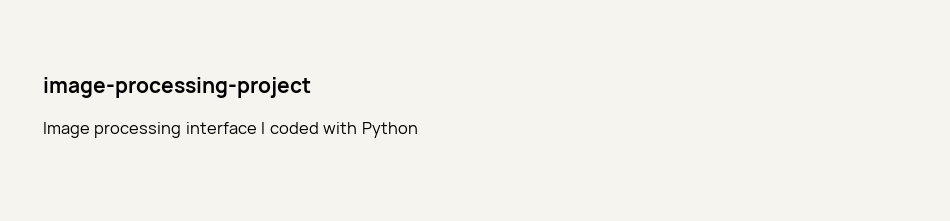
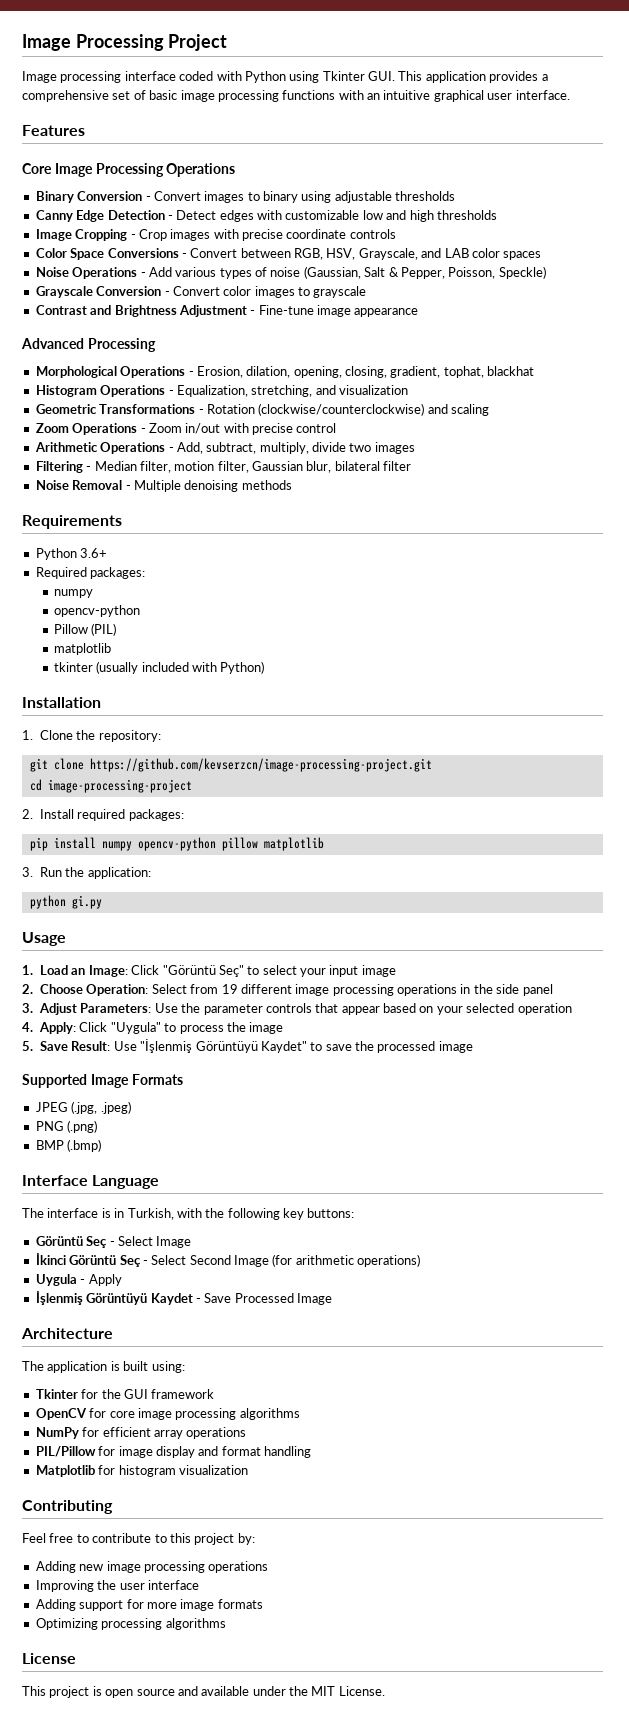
- image-processing-project
+ Image Processing Project
- Image processing interface I coded with Python
+ Image processing interface coded with Python using Tkinter GUI. This application provides a comprehensive set of basic image processing functions with an intuitive graphical user interface.
+ Features
+ Core Image Processing Operations
+ Binary Conversion - Convert images to binary using adjustable thresholds
+ Canny Edge Detection - Detect edges with customizable low and high thresholds
+ Image Cropping - Crop images with precise coordinate controls
+ Color Space Conversions - Convert between RGB, HSV, Grayscale, and LAB color spaces
+ Noise Operations - Add various types of noise (Gaussian, Salt & Pepper, Poisson, Speckle)
+ Grayscale Conversion - Convert color images to grayscale
+ Contrast and Brightness Adjustment - Fine-tune image appearance
+ Advanced Processing
+ Morphological Operations - Erosion, dilation, opening, closing, gradient, tophat, blackhat
+ Histogram Operations - Equalization, stretching, and visualization
+ Geometric Transformations - Rotation (clockwise/counterclockwise) and scaling
+ Zoom Operations - Zoom in/out with precise control
+ Arithmetic Operations - Add, subtract, multiply, divide two images
+ Filtering - Median filter, motion filter, Gaussian blur, bilateral filter
+ Noise Removal - Multiple denoising methods
+ Requirements
+ Python 3.6+
+ Required packages:
+ numpy
+ opencv-python
+ Pillow (PIL)
+ matplotlib
+ tkinter (usually included with Python)
+ Installation
+ 1. Clone the repository:
+ git clone https://github.com/kevserzcn/image-processing-project.git
+ cd image-processing-project
+ 2. Install required packages:
+ pip install numpy opencv-python pillow matplotlib
+ 3. Run the application:
+ python gi.py
+ Usage
+ 1. Load an Image: Click "Görüntü Seç" to select your input image
+ 2. Choose Operation: Select from 19 different image processing operations in the side panel
+ 3. Adjust Parameters: Use the parameter controls that appear based on your selected operation
+ 4. Apply: Click "Uygula" to process the image
+ 5. Save Result: Use "İşlenmiş Görüntüyü Kaydet" to save the processed image
+ Supported Image Formats
+ JPEG (.jpg, .jpeg)
+ PNG (.png)
+ BMP (.bmp)
+ Interface Language
+ The interface is in Turkish, with the following key buttons:
+ Görüntü Seç - Select Image
+ İkinci Görüntü Seç - Select Second Image (for arithmetic operations)
+ Uygula - Apply
+ İşlenmiş Görüntüyü Kaydet - Save Processed Image
+ Architecture
+ The application is built using:
+ Tkinter for the GUI framework
+ OpenCV for core image processing algorithms
+ NumPy for efficient array operations
+ PIL/Pillow for image display and format handling
+ Matplotlib for histogram visualization
+ Contributing
+ Feel free to contribute to this project by:
+ Adding new image processing operations
+ Improving the user interface
+ Adding support for more image formats
+ Optimizing processing algorithms
+ License
+ This project is open source and available under the MIT License.

